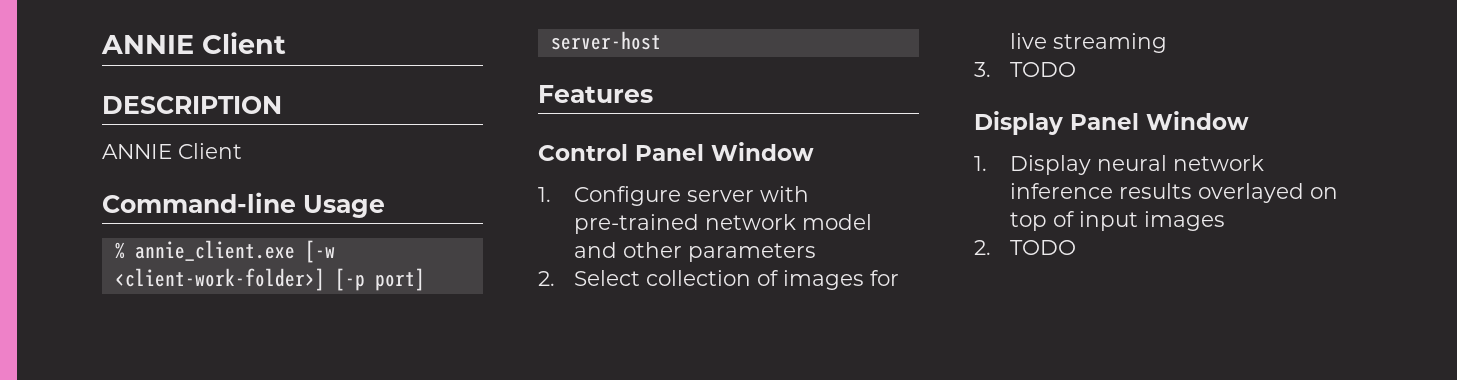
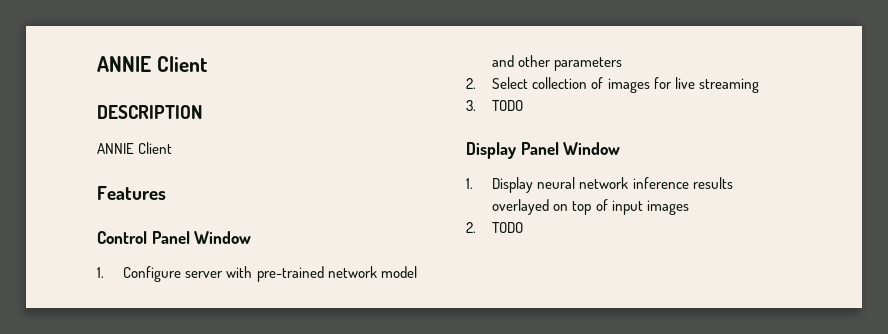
- Command-line Usage
- % annie_client.exe [-w <client-work-folder>] [-p port] server-host

